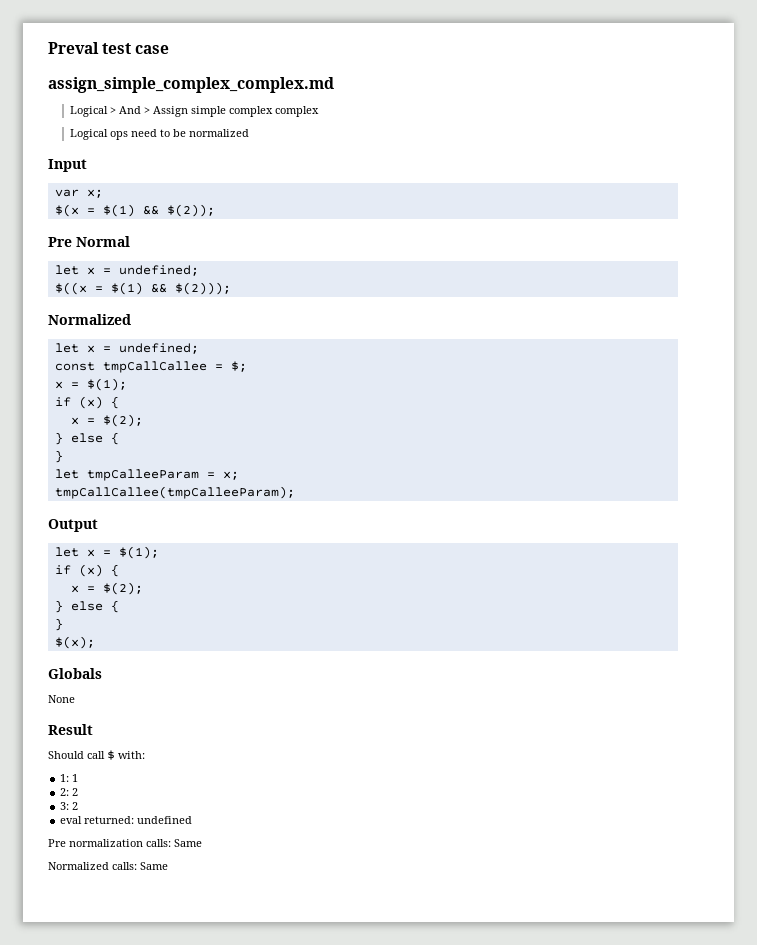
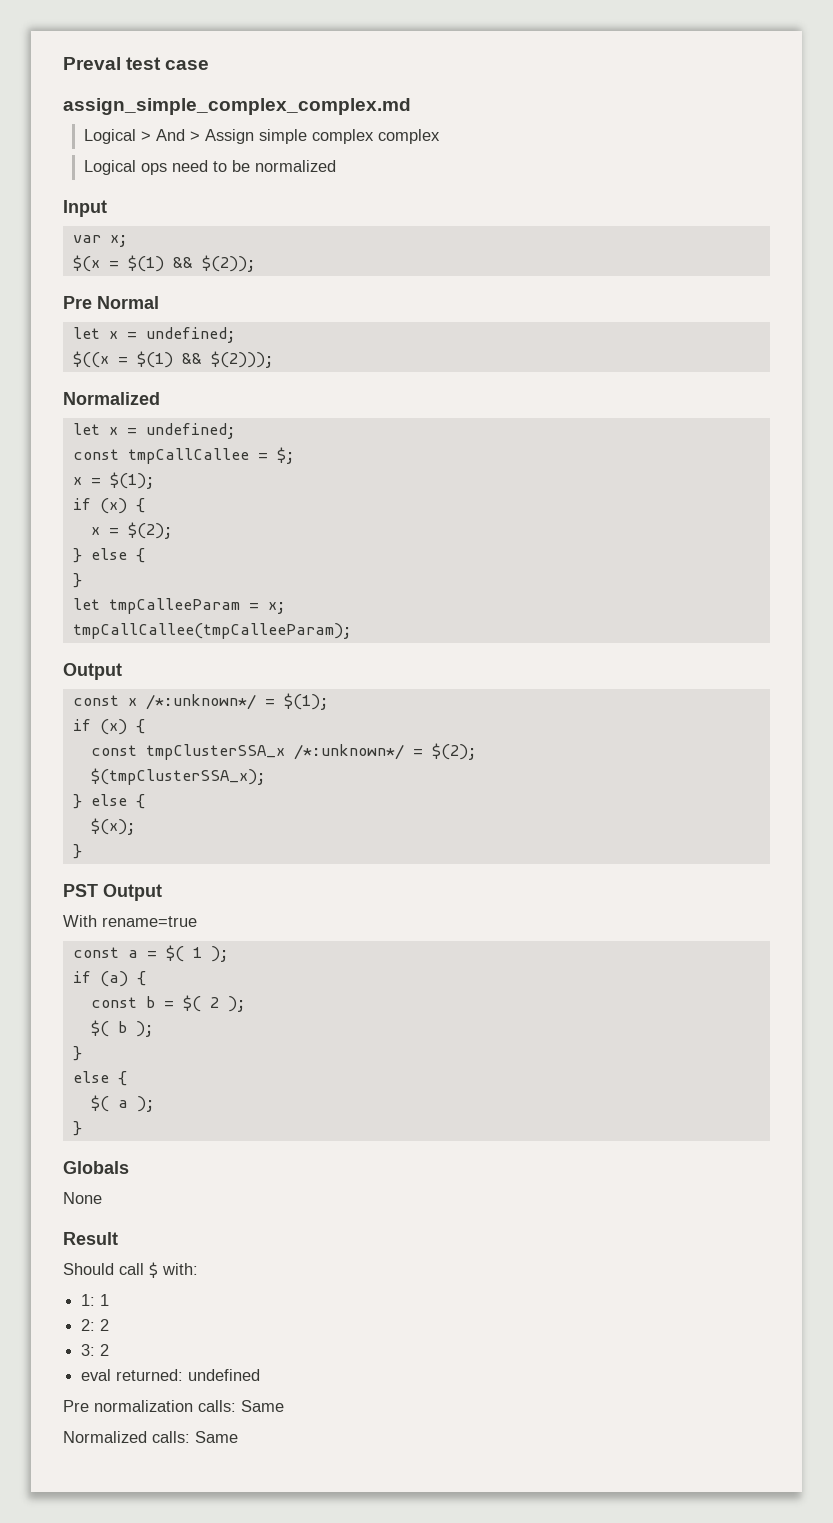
- let x = $(1);
+ const x /*:unknown*/ = $(1);
  if (x) {
- x = $(2);
+ const tmpClusterSSA_x /*:unknown*/ = $(2);
+ $(tmpClusterSSA_x);
  } else {
+ $(x);
  }
- $(x);
+ PST Output
+ With rename=true
+ const a = $( 1 );
+ if (a) {
+ const b = $( 2 );
+ $( b );
+ }
+ else {
+ $( a );
+ }

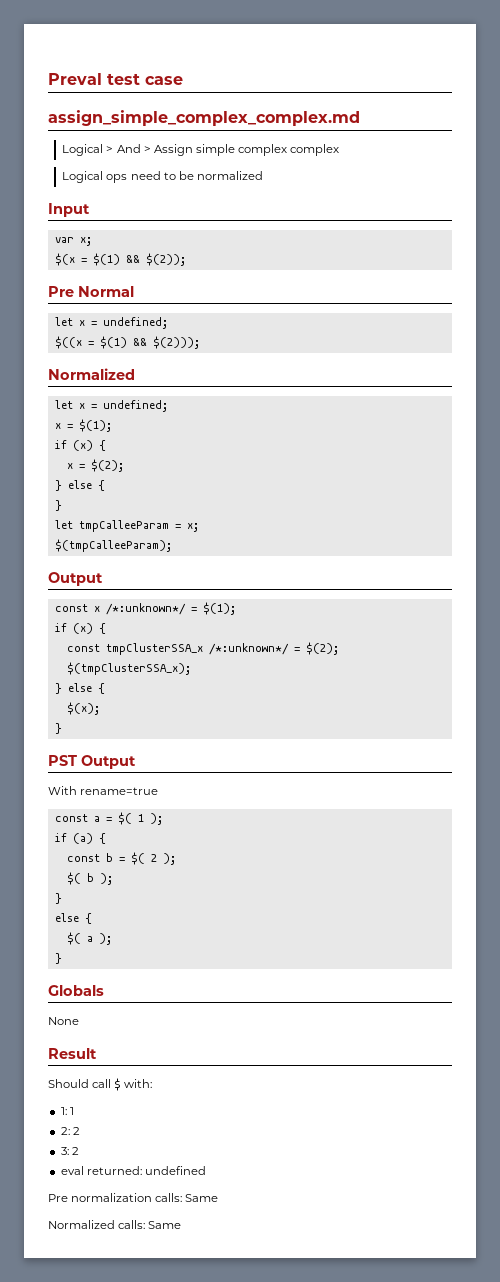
- const tmpCallCallee = $;
- tmpCallCallee(tmpCalleeParam);
+ $(tmpCalleeParam);

